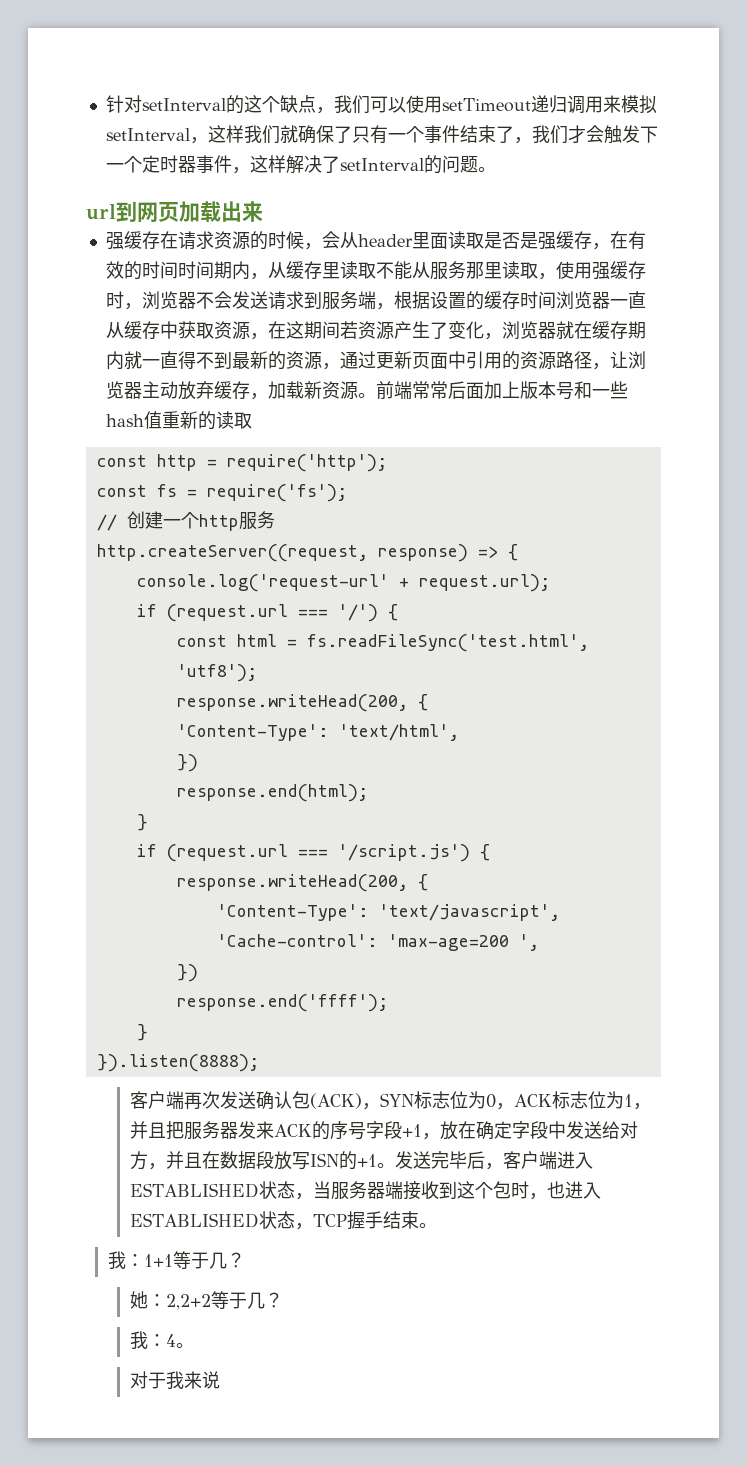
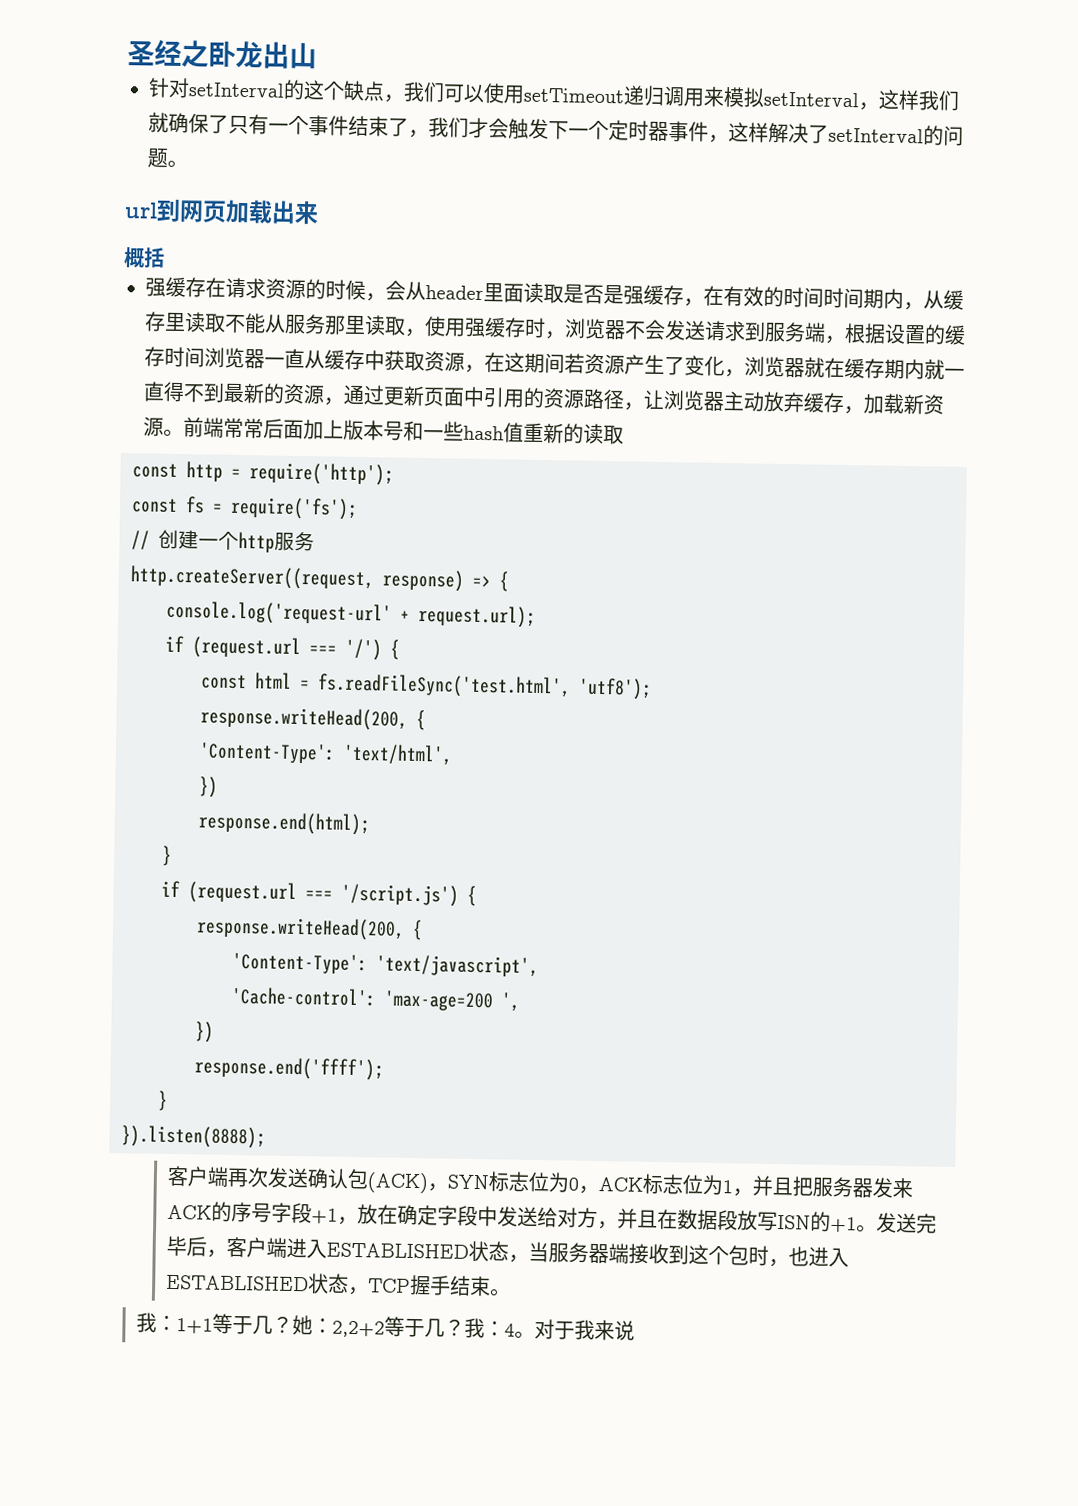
+ 圣经之卧龙出山
+ 概括
- 我：1+1等于几？
- 她：2,2+2等于几？
- 我：4。
- 对于我来说
+ 我：1+1等于几？她：2,2+2等于几？我：4。对于我来说

